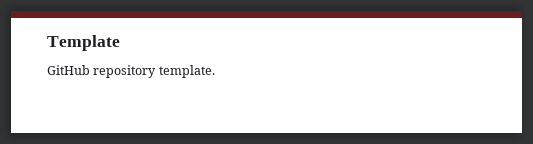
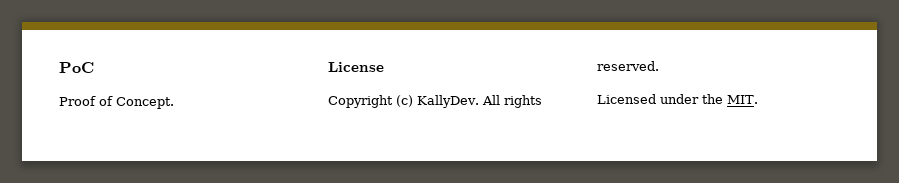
- Template
- GitHub repository template.
+ PoC
+ Proof of Concept.
+ License
+ Copyright (c) KallyDev. All rights reserved.
+ Licensed under the MIT.

